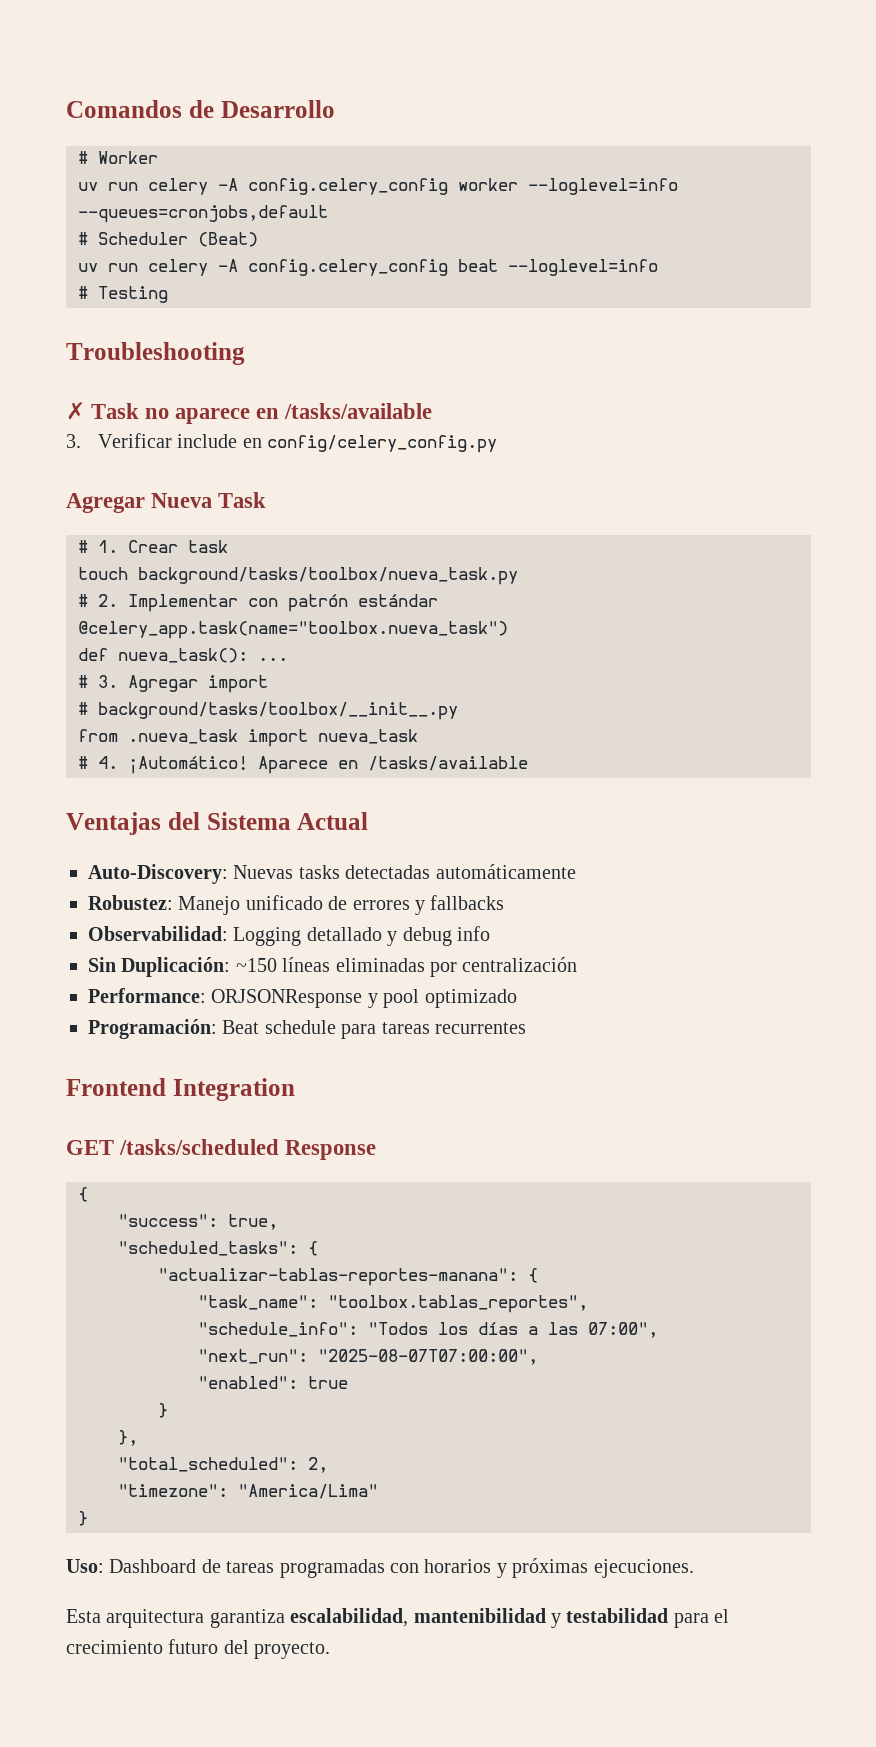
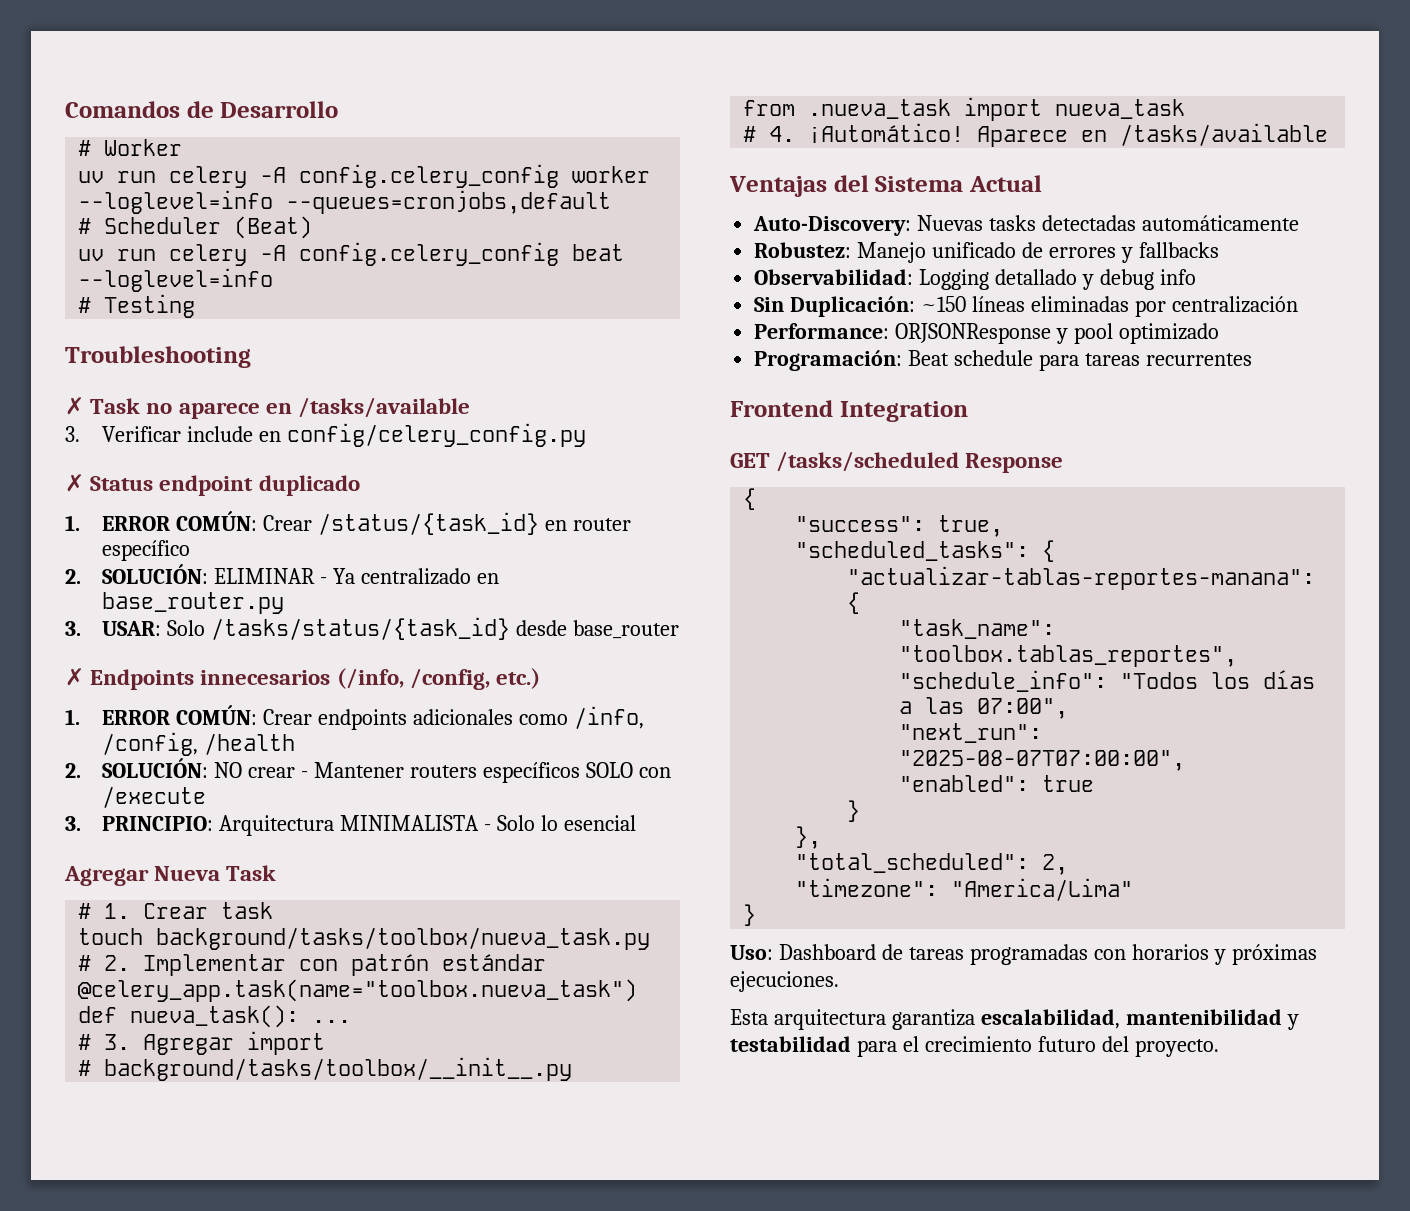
+ ✗ Status endpoint duplicado
+ 1. ERROR COMÚN: Crear /status/{task_id} en router específico
+ 2. SOLUCIÓN: ELIMINAR - Ya centralizado en base_router.py
+ 3. USAR: Solo /tasks/status/{task_id} desde base_router
+ ✗ Endpoints innecesarios (/info, /config, etc.)
+ 1. ERROR COMÚN: Crear endpoints adicionales como /info, /config, /health
+ 2. SOLUCIÓN: NO crear - Mantener routers específicos SOLO con /execute
+ 3. PRINCIPIO: Arquitectura MINIMALISTA - Solo lo esencial

